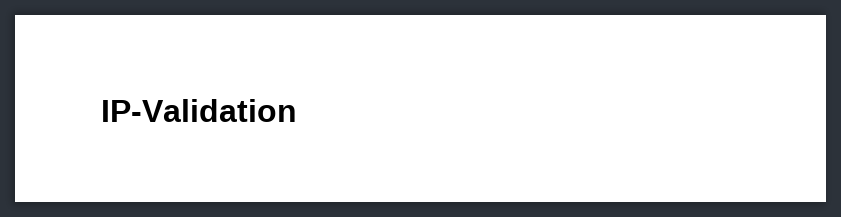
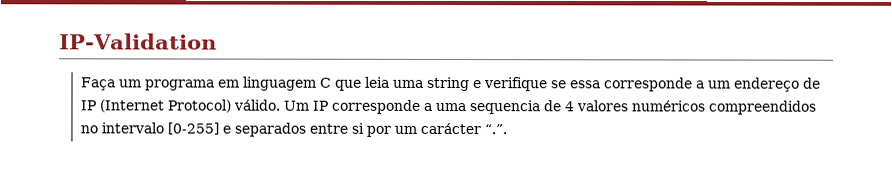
+ Faça um programa em linguagem C que leia uma string e verifique se essa corresponde a um endereço de IP (Internet Protocol) válido. Um IP corresponde a uma sequencia de 4 valores numéricos compreendidos no intervalo [0-255] e separados entre si por um carácter “.”.

